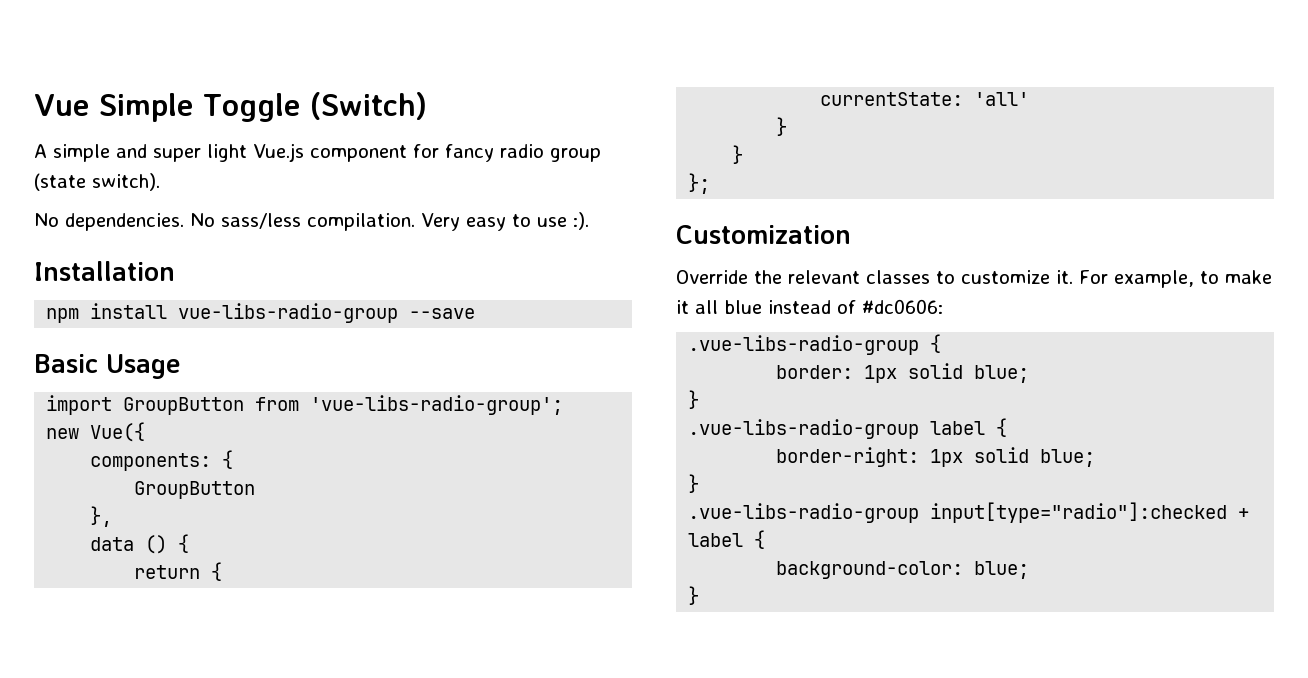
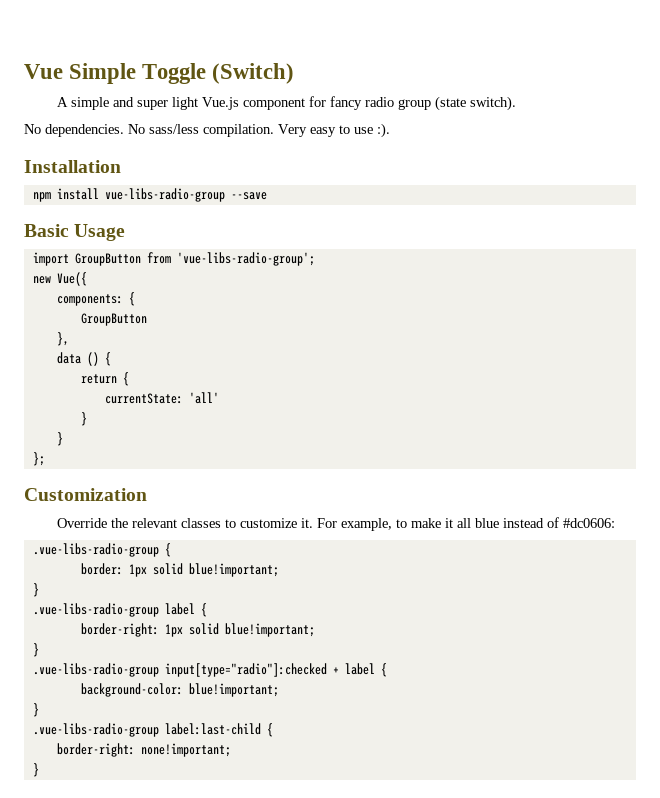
- border: 1px solid blue;
+ border: 1px solid blue!important;
- border-right: 1px solid blue;
+ border-right: 1px solid blue!important;
- background-color: blue;
+ background-color: blue!important;
+ }
+ .vue-libs-radio-group label:last-child {
+ border-right: none!important;

